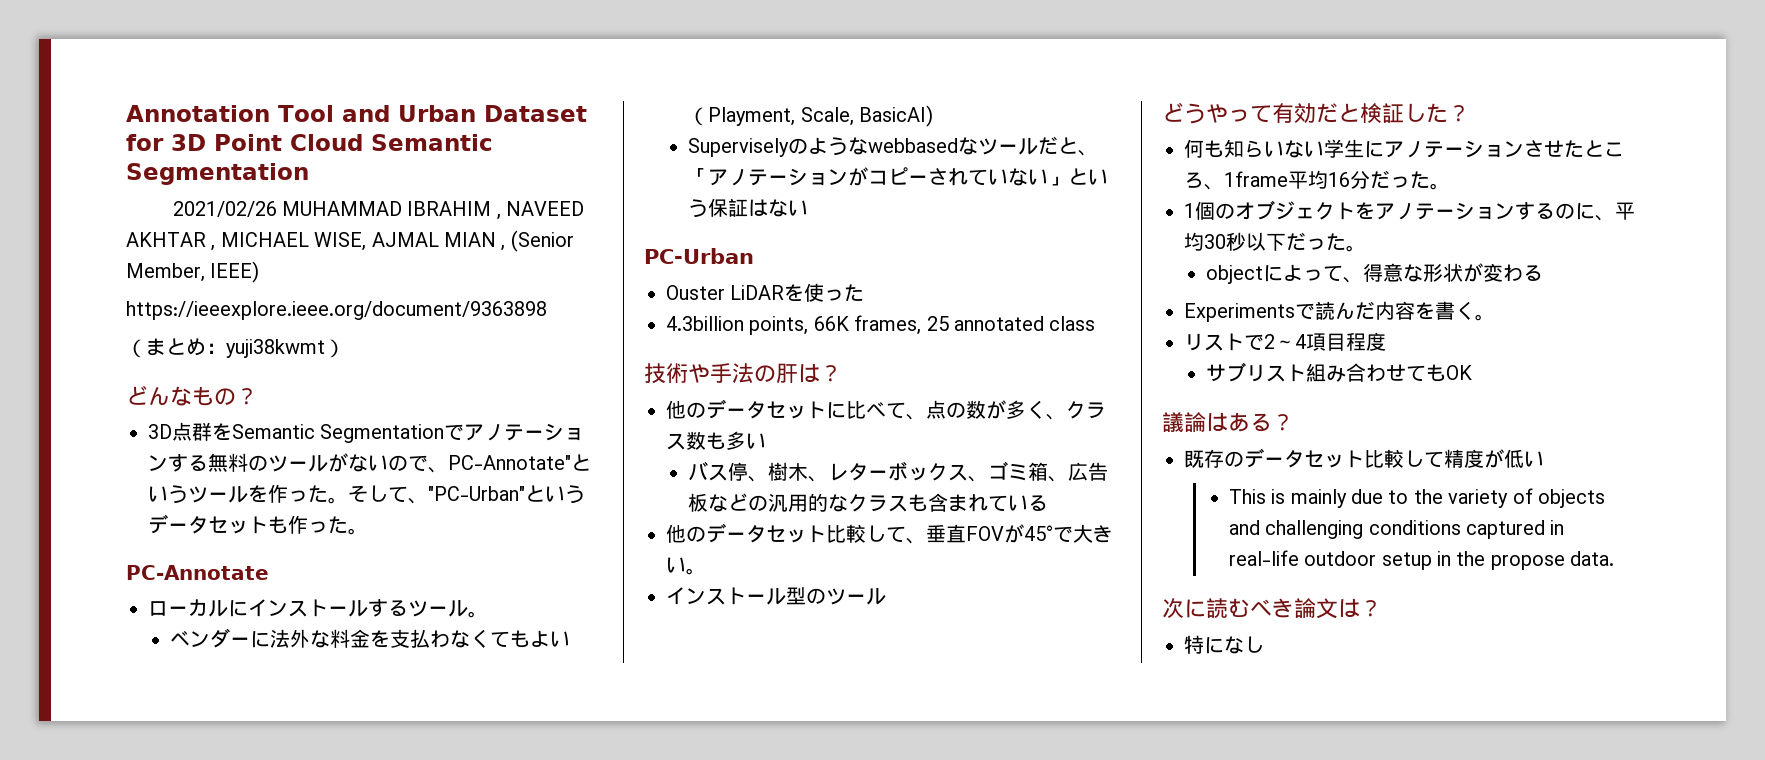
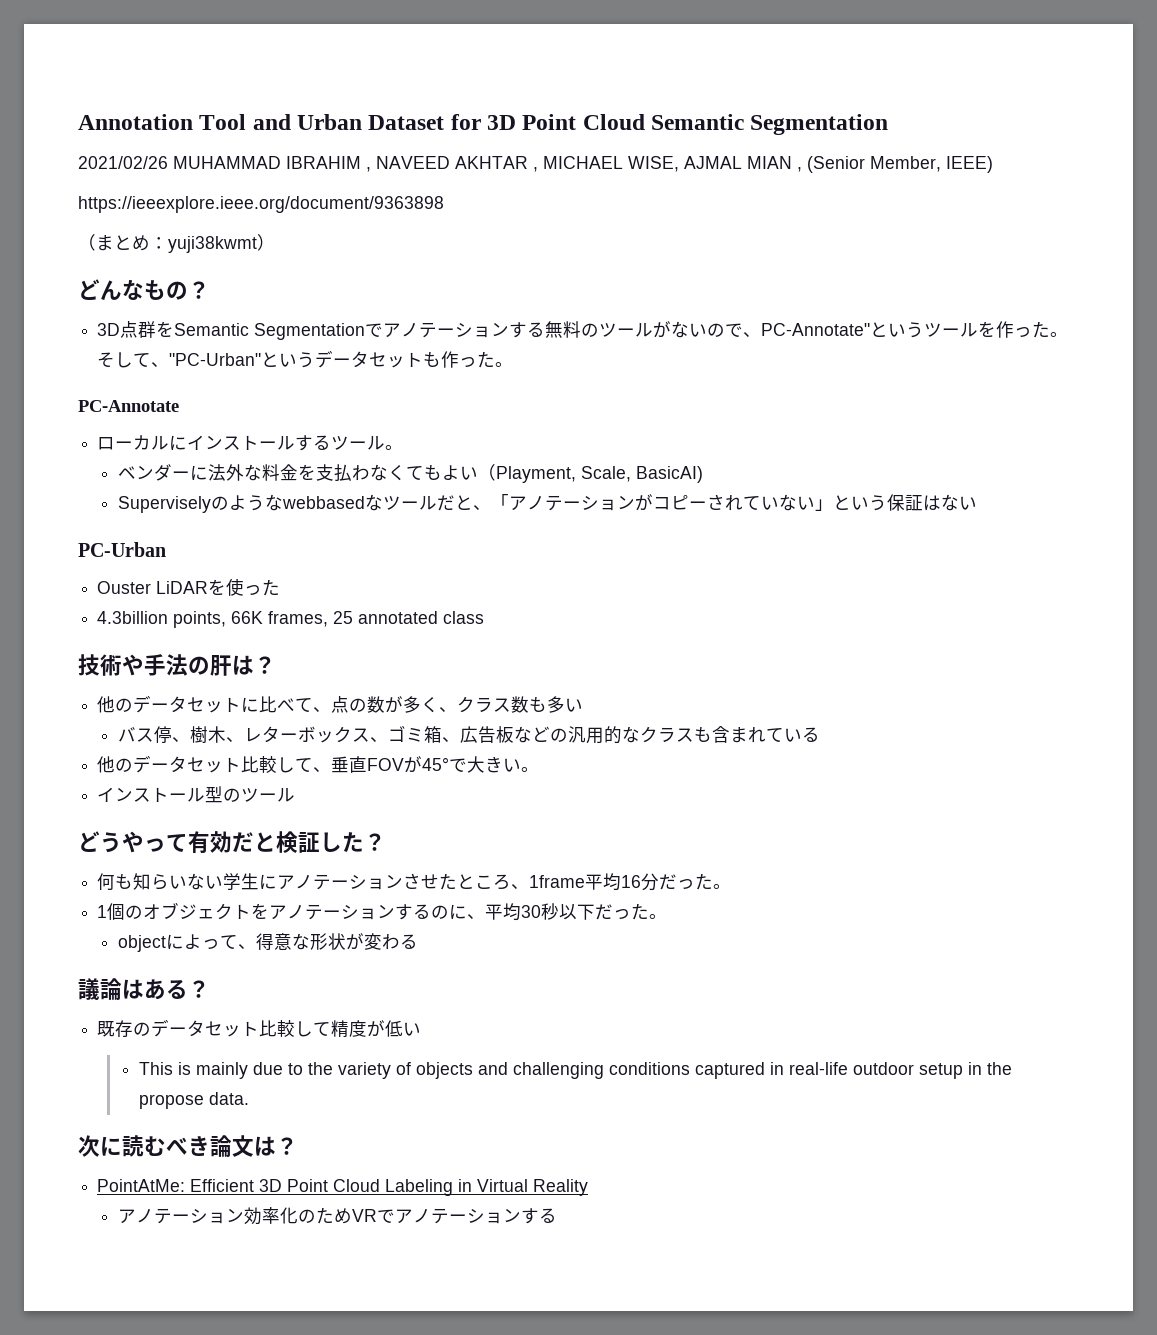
- Experimentsで読んだ内容を書く。
- リストで2～4項目程度
- サブリスト組み合わせてもOK
- 特になし
+ PointAtMe: Efficient 3D Point Cloud Labeling in Virtual Reality
+ アノテーション効率化のためVRでアノテーションする

